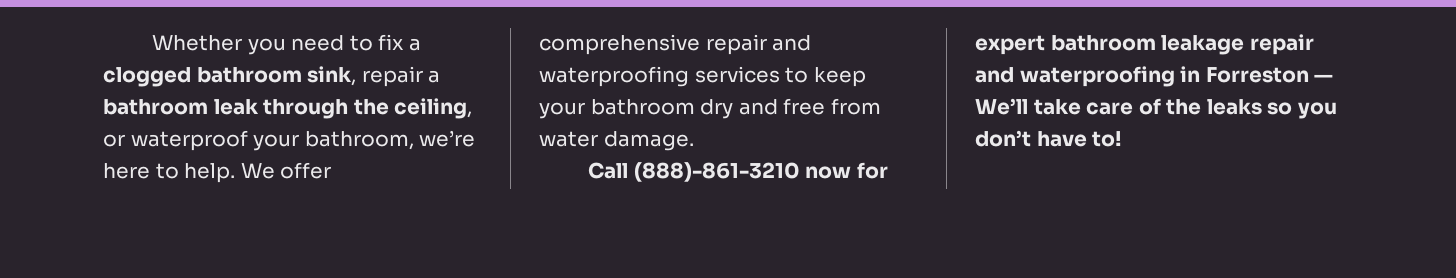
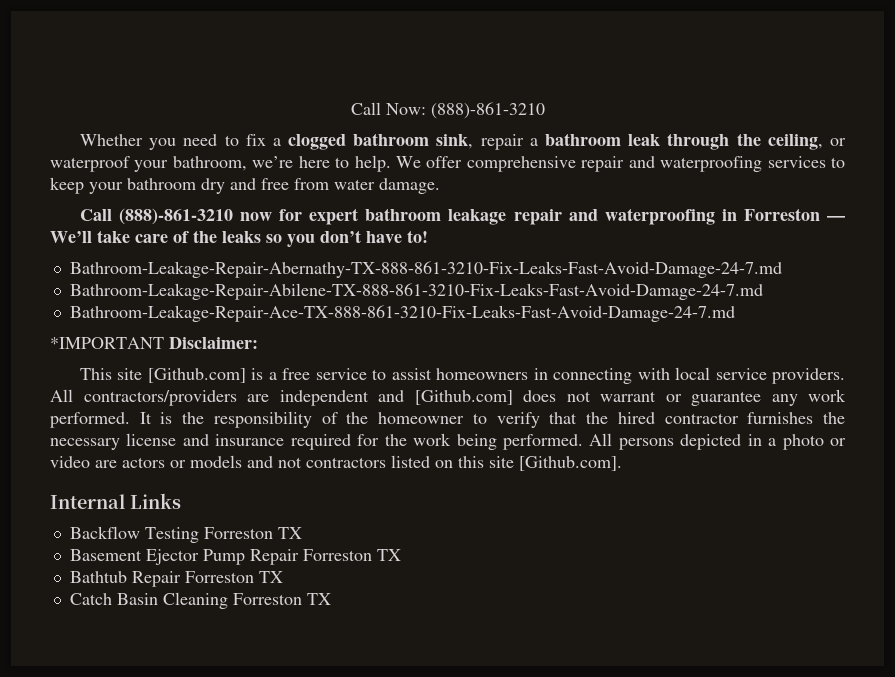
+ Call Now: (888)-861-3210
+ Bathroom-Leakage-Repair-Abernathy-TX-888-861-3210-Fix-Leaks-Fast-Avoid-Damage-24-7.md
+ Bathroom-Leakage-Repair-Abilene-TX-888-861-3210-Fix-Leaks-Fast-Avoid-Damage-24-7.md
+ Bathroom-Leakage-Repair-Ace-TX-888-861-3210-Fix-Leaks-Fast-Avoid-Damage-24-7.md
+ *IMPORTANT Disclaimer:
+ This site [Github.com] is a free service to assist homeowners in connecting with local service providers. All contractors/providers are independent and [Github.com] does not warrant or guarantee any work performed. It is the responsibility of the homeowner to verify that the hired contractor furnishes the necessary license and insurance required for the work being performed. All persons depicted in a photo or video are actors or models and not contractors listed on this site [Github.com].
+ Internal Links
+ Backflow Testing Forreston TX
+ Basement Ejector Pump Repair Forreston TX
+ Bathtub Repair Forreston TX
+ Catch Basin Cleaning Forreston TX

